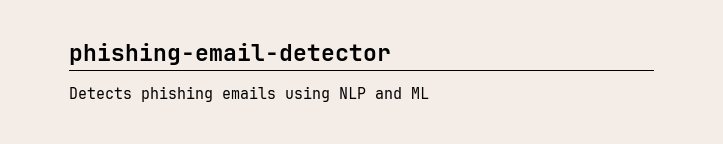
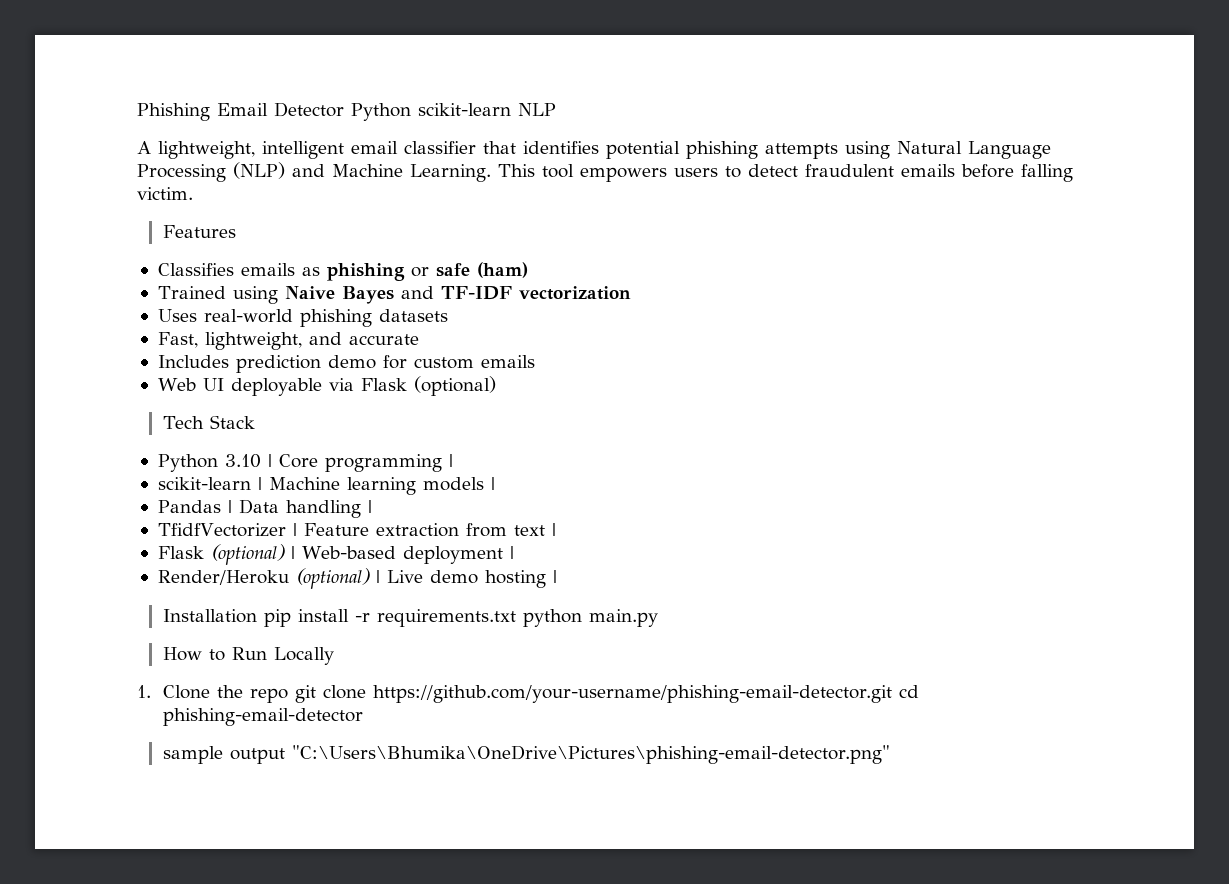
- phishing-email-detector
- Detects phishing emails using NLP and ML
+ Phishing Email Detector Python scikit-learn NLP
+ A lightweight, intelligent email classifier that identifies potential phishing attempts using Natural Language Processing (NLP) and Machine Learning. This tool empowers users to detect fraudulent emails before falling victim.
+ Features
+ Classifies emails as phishing or safe (ham)
+ Trained using Naive Bayes and TF-IDF vectorization
+ Uses real-world phishing datasets
+ Fast, lightweight, and accurate
+ Includes prediction demo for custom emails
+ Web UI deployable via Flask (optional)
+ Tech Stack
+ Python 3.10 | Core programming |
+ scikit-learn | Machine learning models |
+ Pandas | Data handling |
+ TfidfVectorizer | Feature extraction from text |
+ Flask (optional) | Web-based deployment |
+ Render/Heroku (optional) | Live demo hosting |
+ Installation pip install -r requirements.txt python main.py
+ How to Run Locally
+ 1. Clone the repo git clone https://github.com/your-username/phishing-email-detector.git cd phishing-email-detector
+ sample output "C:\Users\Bhumika\OneDrive\Pictures\phishing-email-detector.png"

